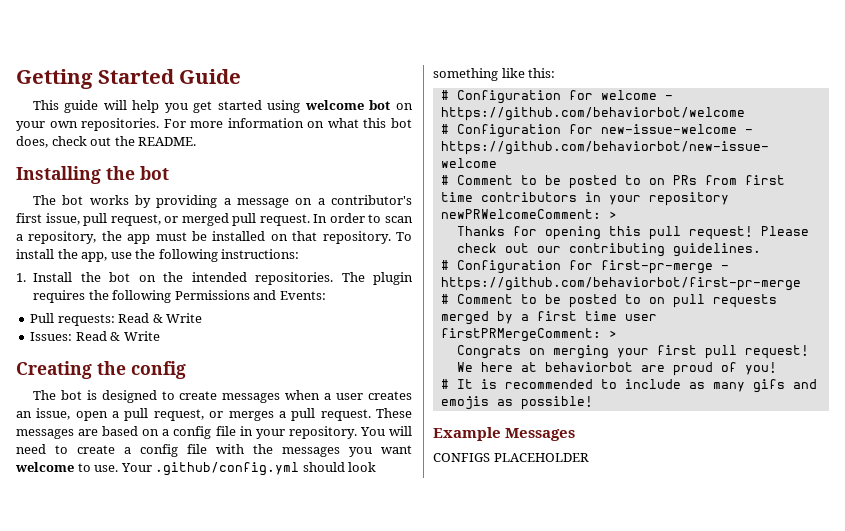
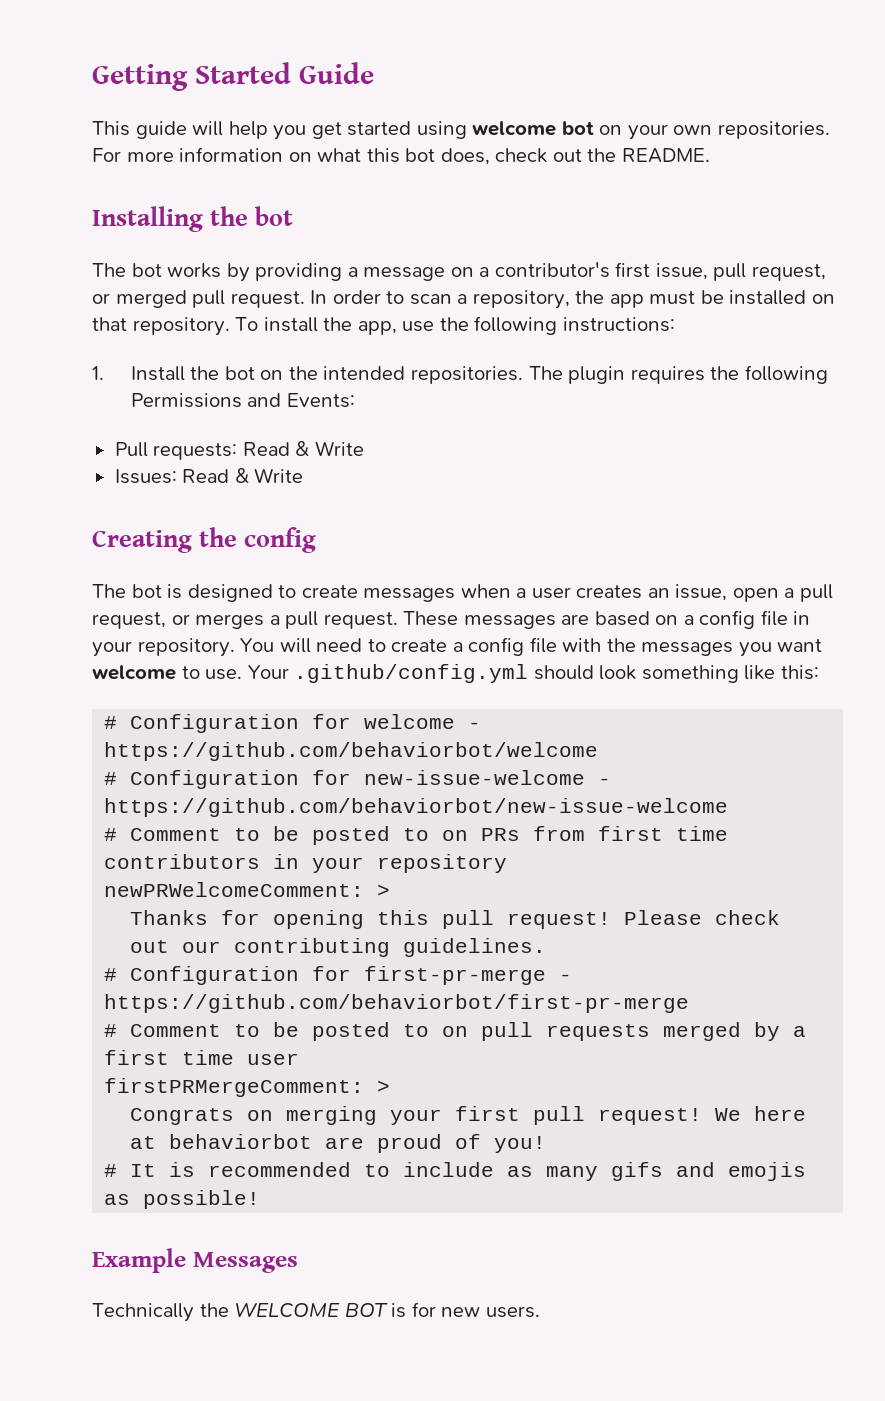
- CONFIGS PLACEHOLDER
+ Technically the WELCOME BOT is for new users.

